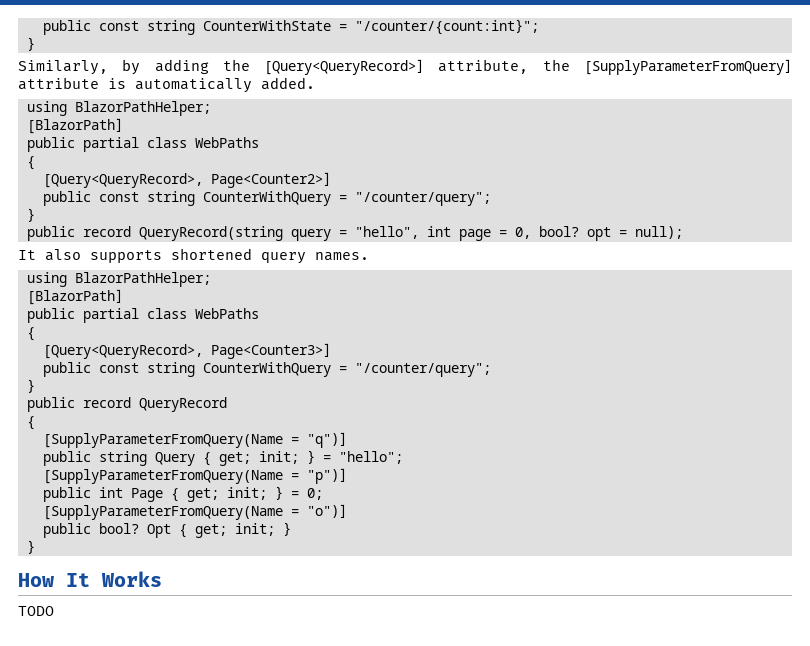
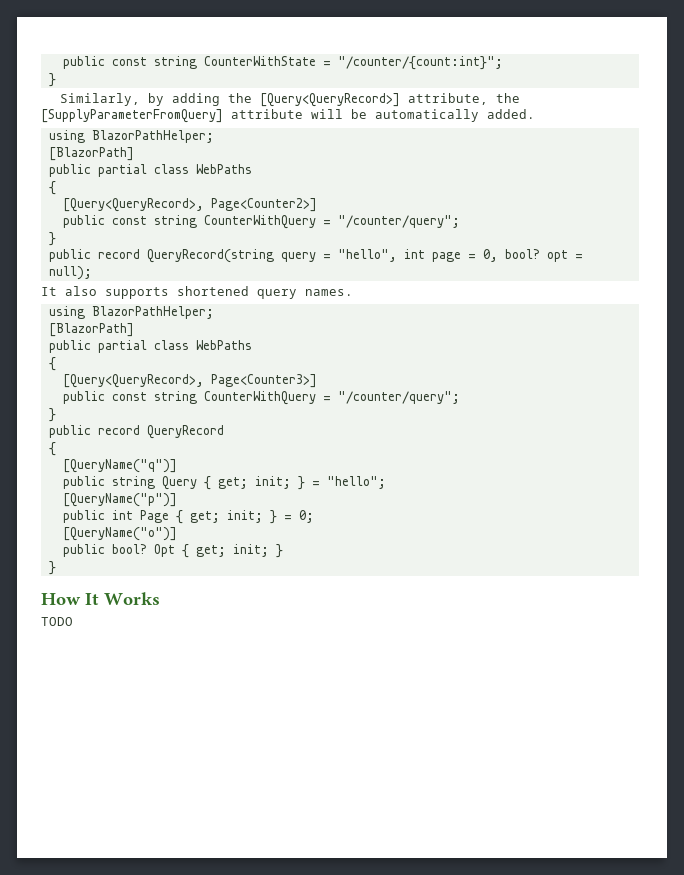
- Similarly, by adding the [Query<QueryRecord>] attribute, the [SupplyParameterFromQuery] attribute is automatically added.
+ Similarly, by adding the [Query<QueryRecord>] attribute, the [SupplyParameterFromQuery] attribute will be automatically added.
- [SupplyParameterFromQuery(Name = "q")]
+ [QueryName("q")]
- [SupplyParameterFromQuery(Name = "p")]
+ [QueryName("p")]
- [SupplyParameterFromQuery(Name = "o")]
+ [QueryName("o")]

